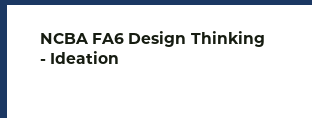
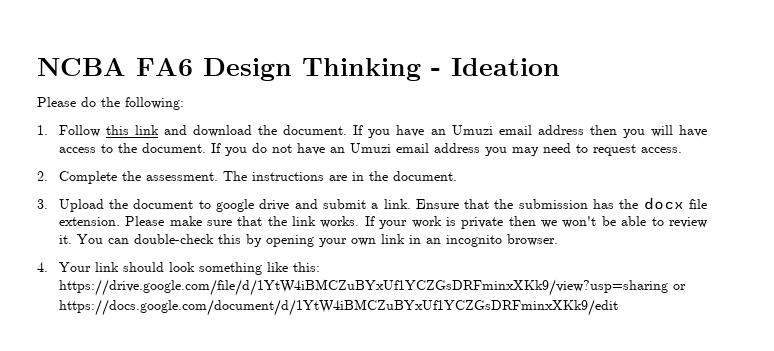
+ Please do the following:
+ 1. Follow this link and download the document. If you have an Umuzi email address then you will have access to the document. If you do not have an Umuzi email address you may need to request access.
+ 2. Complete the assessment. The instructions are in the document.
+ 3. Upload the document to google drive and submit a link. Ensure that the submission has the docx file extension. Please make sure that the link works. If your work is private then we won't be able to review it. You can double-check this by opening your own link in an incognito browser.
+ 4. Your link should look something like this: https://drive.google.com/file/d/1YtW4iBMCZuBYxUf1YCZGsDRFminxXKk9/view?usp=sharing or https://docs.google.com/document/d/1YtW4iBMCZuBYxUf1YCZGsDRFminxXKk9/edit

